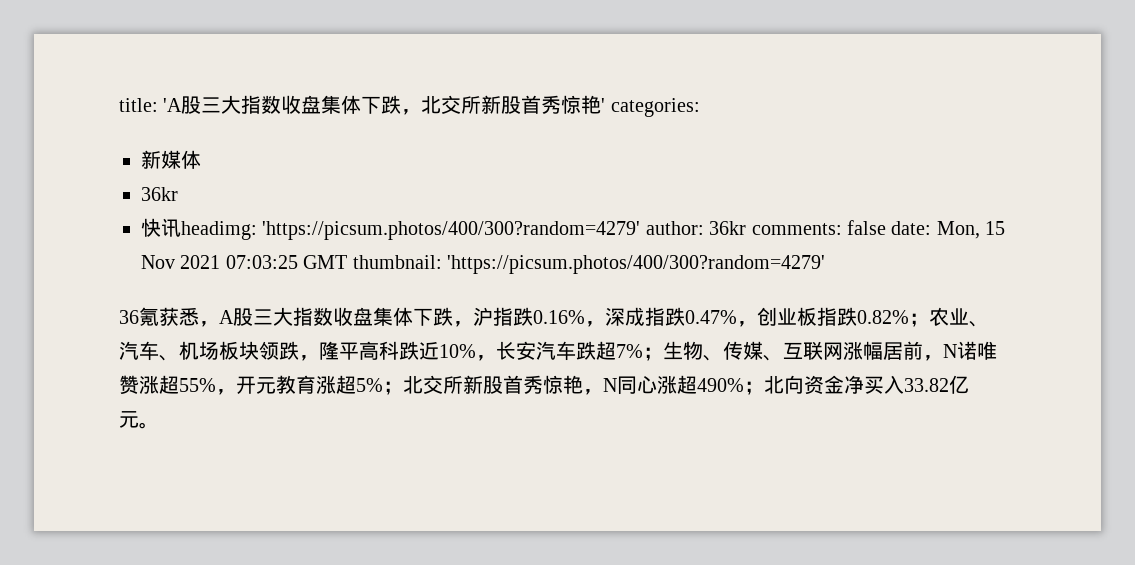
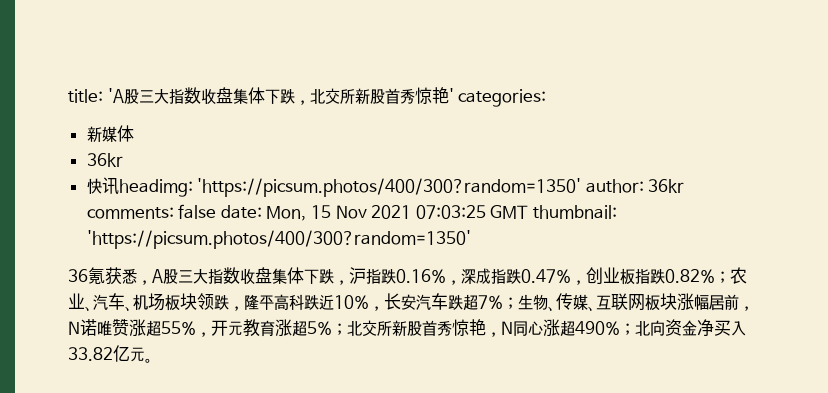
- 快讯headimg: 'https://picsum.photos/400/300?random=4279' author: 36kr comments: false date: Mon, 15 Nov 2021 07:03:25 GMT thumbnail: 'https://picsum.photos/400/300?random=4279'
+ 快讯headimg: 'https://picsum.photos/400/300?random=1350' author: 36kr comments: false date: Mon, 15 Nov 2021 07:03:25 GMT thumbnail: 'https://picsum.photos/400/300?random=1350'
- 生物、传媒、互联网涨幅居前，N诺唯赞涨超55%，开元教育涨超5%；
+ 生物、传媒、互联网板块涨幅居前，N诺唯赞涨超55%，开元教育涨超5%；

